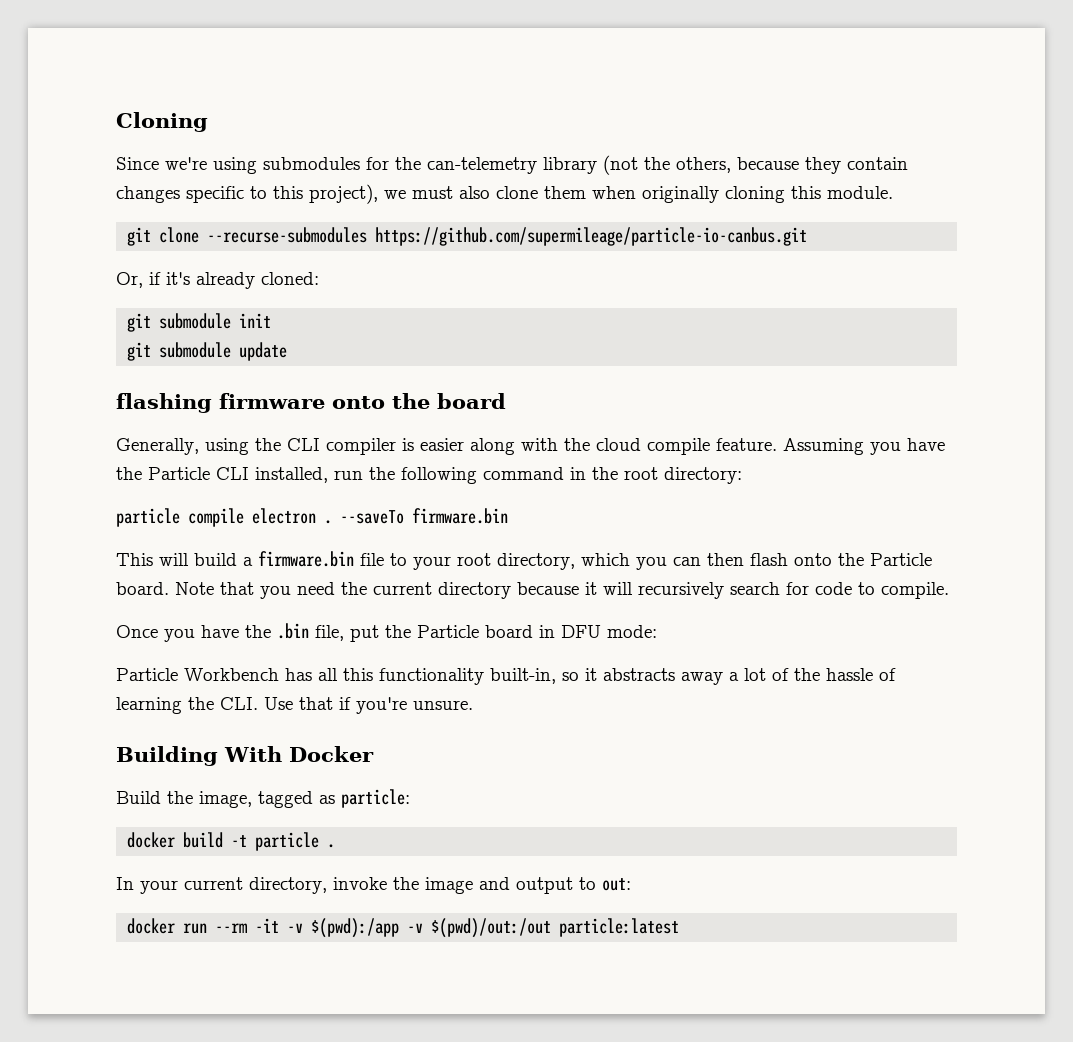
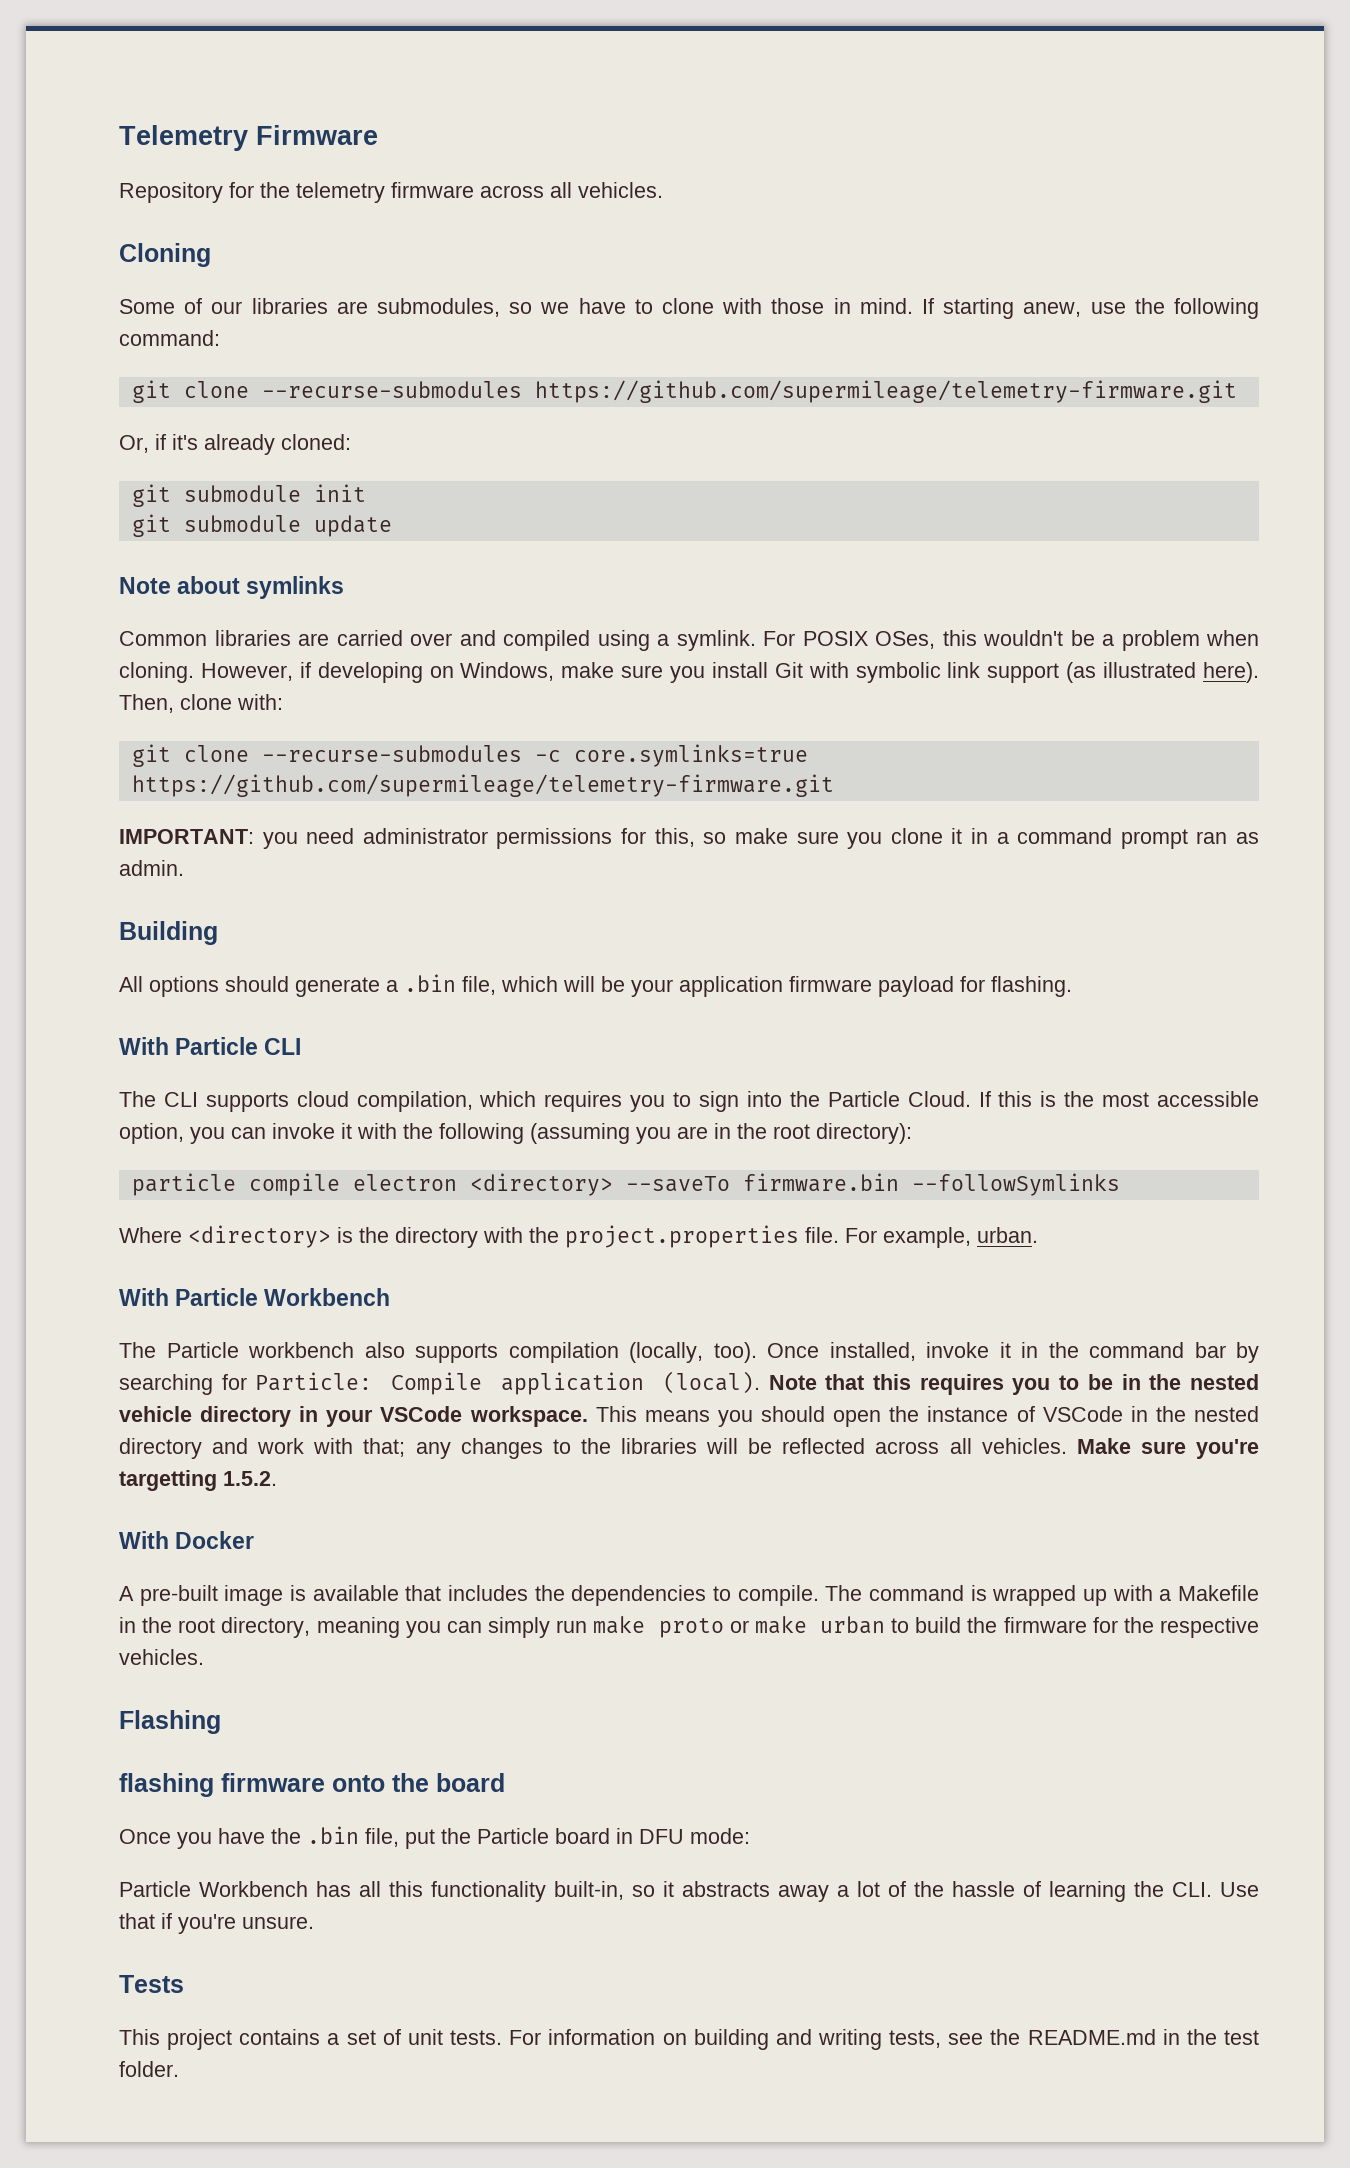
+ Telemetry Firmware
+ Repository for the telemetry firmware across all vehicles.
  Cloning
- Since we're using submodules for the can-telemetry library (not the others, because they contain changes specific to this project), we must also clone them when originally cloning this module.
- git clone --recurse-submodules https://github.com/supermileage/particle-io-canbus.git
+ Some of our libraries are submodules, so we have to clone with those in mind. If starting anew, use the following command:
+ git clone --recurse-submodules https://github.com/supermileage/telemetry-firmware.git
+ Note about symlinks
+ Common libraries are carried over and compiled using a symlink. For POSIX OSes, this wouldn't be a problem when cloning. However, if developing on Windows, make sure you install Git with symbolic link support (as illustrated here). Then, clone with:
+ git clone --recurse-submodules -c core.symlinks=true https://github.com/supermileage/telemetry-firmware.git
+ IMPORTANT: you need administrator permissions for this, so make sure you clone it in a command prompt ran as admin.
+ Building
+ All options should generate a .bin file, which will be your application firmware payload for flashing.
+ With Particle CLI
+ The CLI supports cloud compilation, which requires you to sign into the Particle Cloud. If this is the most accessible option, you can invoke it with the following (assuming you are in the root directory):
+ particle compile electron <directory> --saveTo firmware.bin --followSymlinks
+ Where <directory> is the directory with the project.properties file. For example, urban.
+ With Particle Workbench
+ The Particle workbench also supports compilation (locally, too). Once installed, invoke it in the command bar by searching for Particle: Compile application (local). Note that this requires you to be in the nested vehicle directory in your VSCode workspace. This means you should open the instance of VSCode in the nested directory and work with that; any changes to the libraries will be reflected across all vehicles. Make sure you're targetting 1.5.2.
+ With Docker
+ A pre-built image is available that includes the dependencies to compile. The command is wrapped up with a Makefile in the root directory, meaning you can simply run make proto or make urban to build the firmware for the respective vehicles.
+ Flashing
- Generally, using the CLI compiler is easier along with the cloud compile feature. Assuming you have the Particle CLI installed, run the following command in the root directory:
- particle compile electron . --saveTo firmware.bin
- This will build a firmware.bin file to your root directory, which you can then flash onto the Particle board. Note that you need the current directory because it will recursively search for code to compile.
- Building With Docker
- Build the image, tagged as particle:
- docker build -t particle .
- In your current directory, invoke the image and output to out:
- docker run --rm -it -v $(pwd):/app -v $(pwd)/out:/out particle:latest
+ Tests
+ This project contains a set of unit tests. For information on building and writing tests, see the README.md in the test folder.

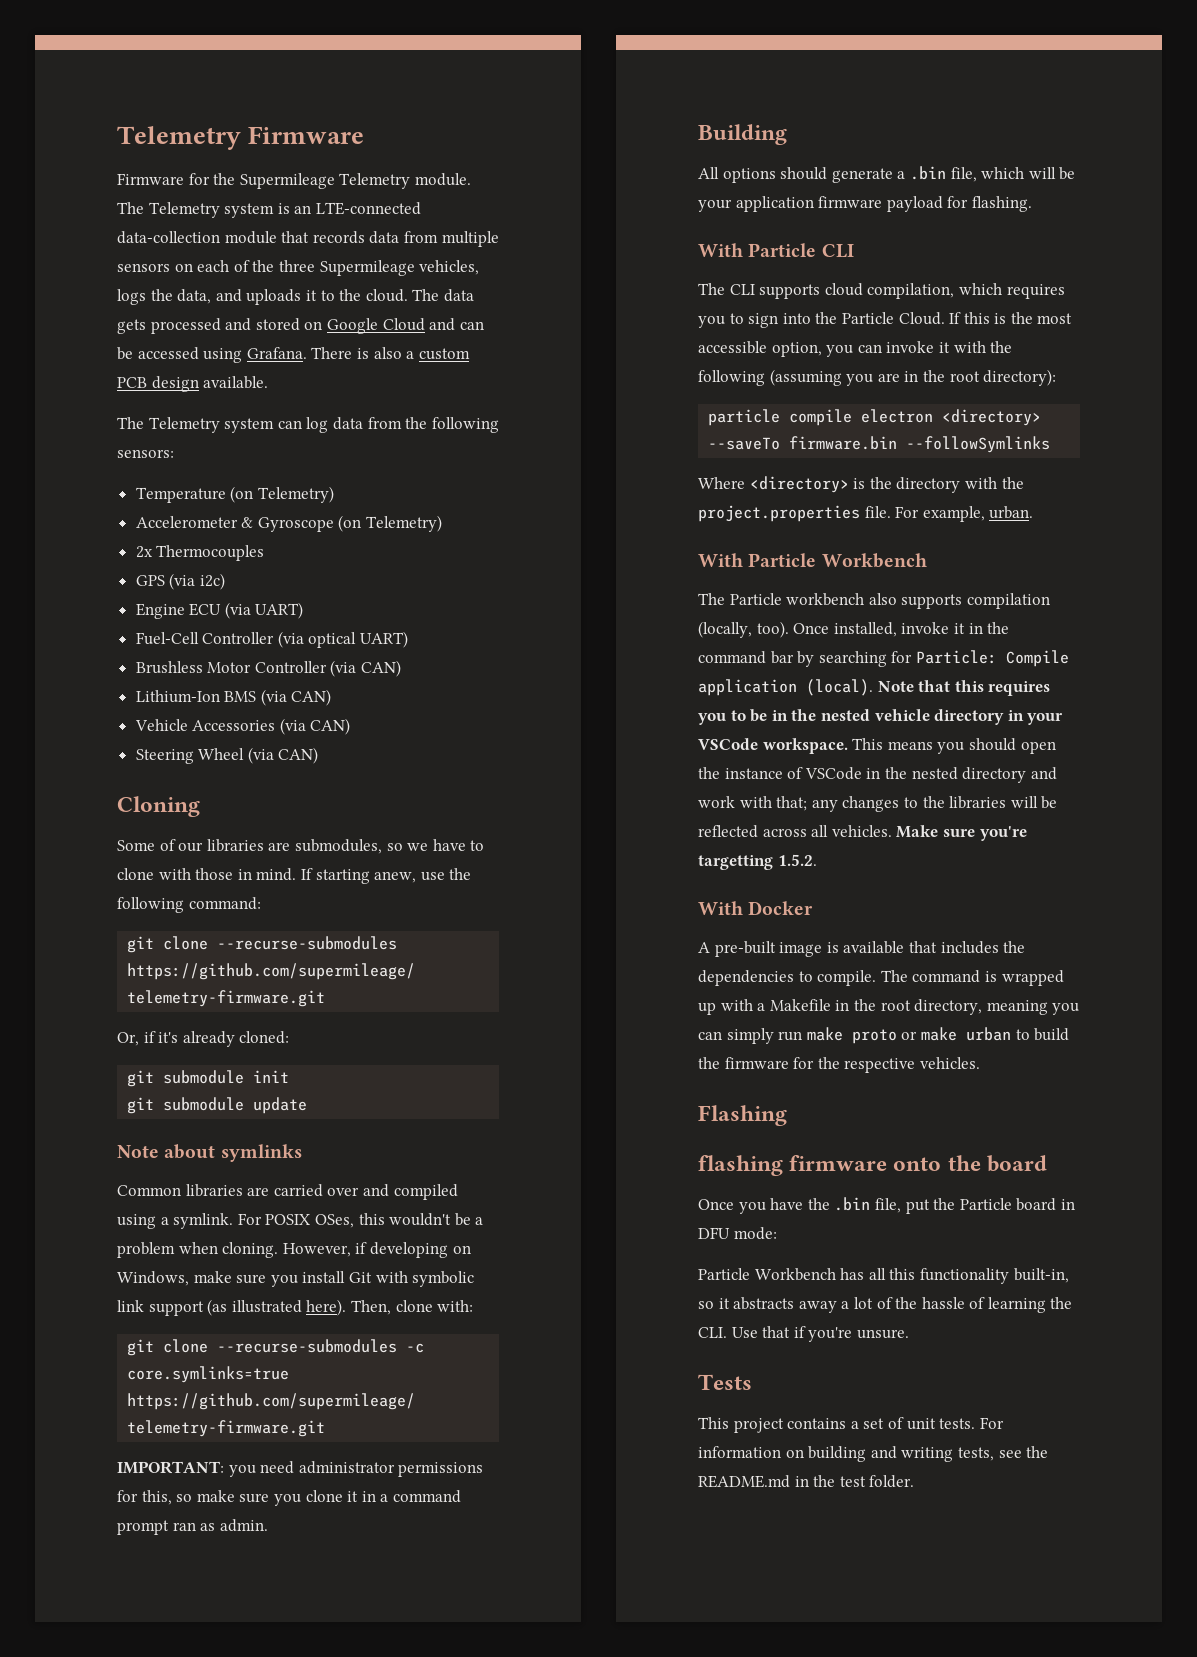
- Repository for the telemetry firmware across all vehicles.
+ Firmware for the Supermileage Telemetry module. The Telemetry system is an LTE-connected data-collection module that records data from multiple sensors on each of the three Supermileage vehicles, logs the data, and uploads it to the cloud. The data gets processed and stored on Google Cloud and can be accessed using Grafana. There is also a custom PCB design available.
+ The Telemetry system can log data from the following sensors:
+ Temperature (on Telemetry)
+ Accelerometer & Gyroscope (on Telemetry)
+ 2x Thermocouples
+ GPS (via i2c)
+ Engine ECU (via UART)
+ Fuel-Cell Controller (via optical UART)
+ Brushless Motor Controller (via CAN)
+ Lithium-Ion BMS (via CAN)
+ Vehicle Accessories (via CAN)
+ Steering Wheel (via CAN)

